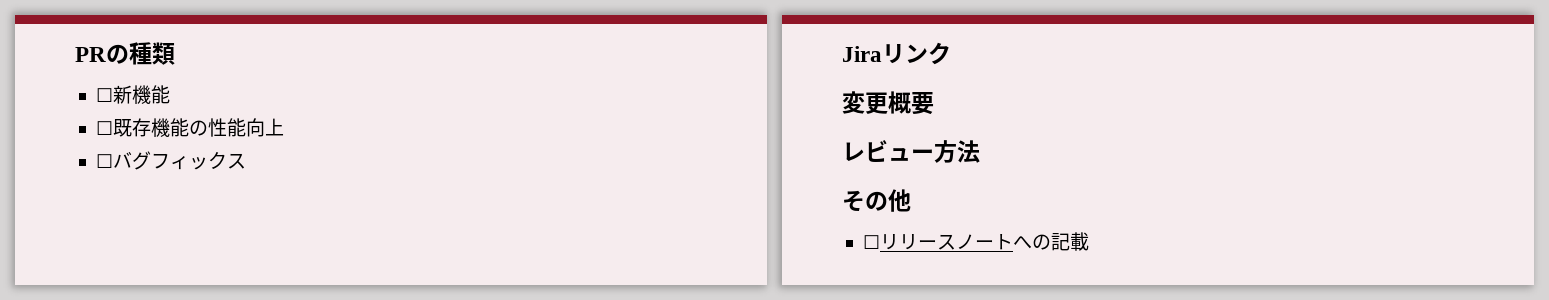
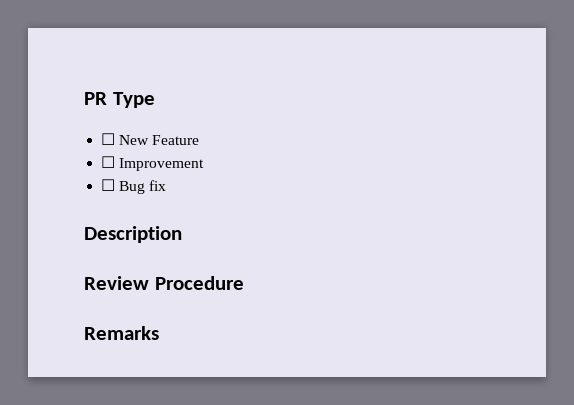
- PRの種類
- ☐新機能
- ☐既存機能の性能向上
- ☐バグフィックス
- Jiraリンク
- 変更概要
- レビュー方法
- その他
- ☐リリースノートへの記載
+ PR Type
+ ☐ New Feature
+ ☐ Improvement
+ ☐ Bug fix
+ Description
+ Review Procedure
+ Remarks

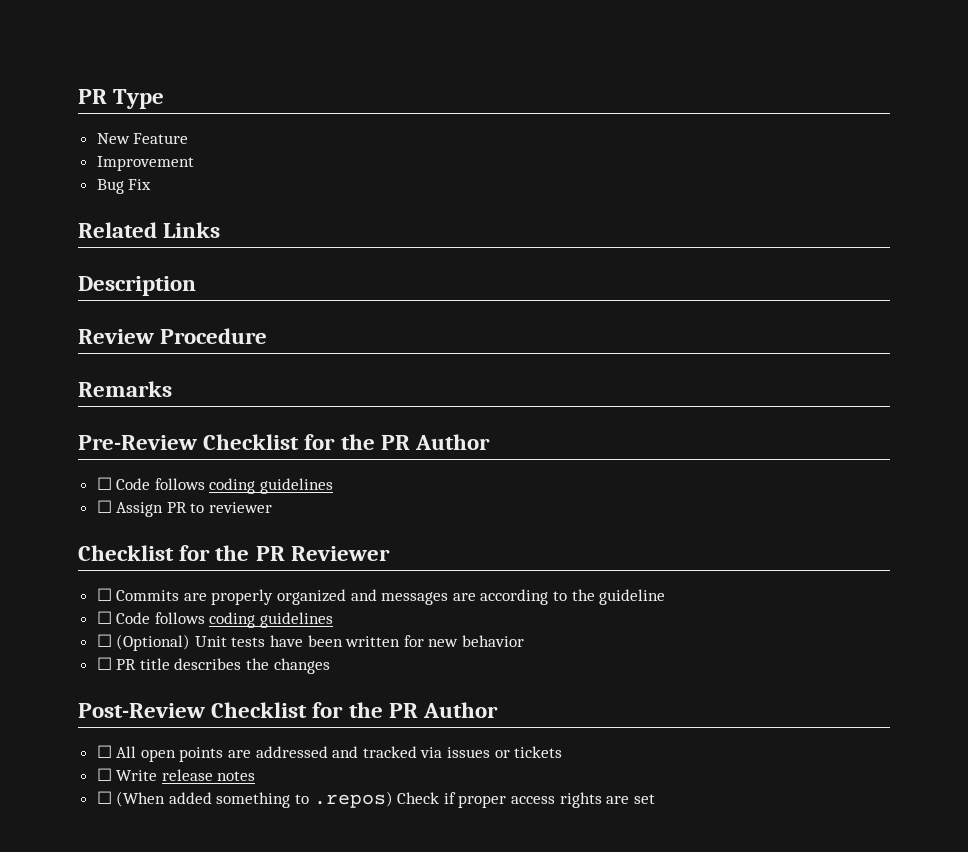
- ☐ New Feature
+ New Feature
- ☐ Improvement
+ Improvement
- ☐ Bug fix
+ Bug Fix
+ Related Links
+ Pre-Review Checklist for the PR Author
+ ☐ Code follows coding guidelines
+ ☐ Assign PR to reviewer
+ Checklist for the PR Reviewer
+ ☐ Commits are properly organized and messages are according to the guideline
+ ☐ Code follows coding guidelines
+ ☐ (Optional) Unit tests have been written for new behavior
+ ☐ PR title describes the changes
+ Post-Review Checklist for the PR Author
+ ☐ All open points are addressed and tracked via issues or tickets
+ ☐ Write release notes
+ ☐ (When added something to .repos) Check if proper access rights are set

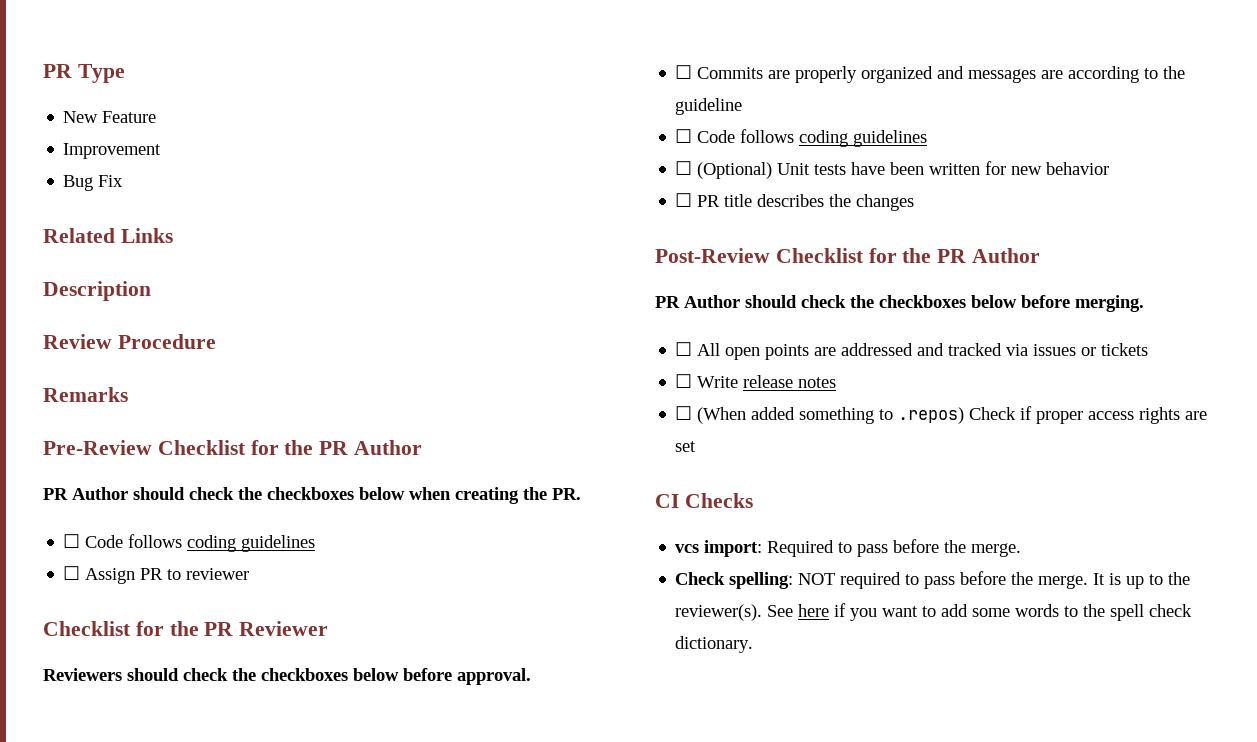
+ PR Author should check the checkboxes below when creating the PR.
+ Reviewers should check the checkboxes below before approval.
+ PR Author should check the checkboxes below before merging.
+ CI Checks
+ vcs import: Required to pass before the merge.
+ Check spelling: NOT required to pass before the merge. It is up to the reviewer(s). See here if you want to add some words to the spell check dictionary.

